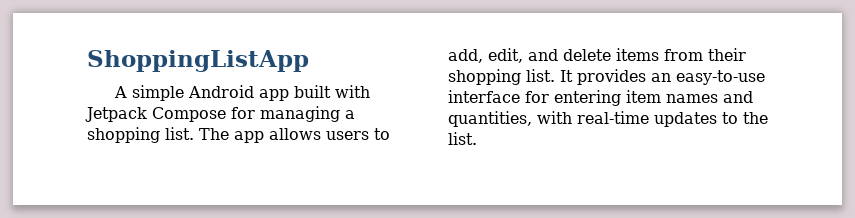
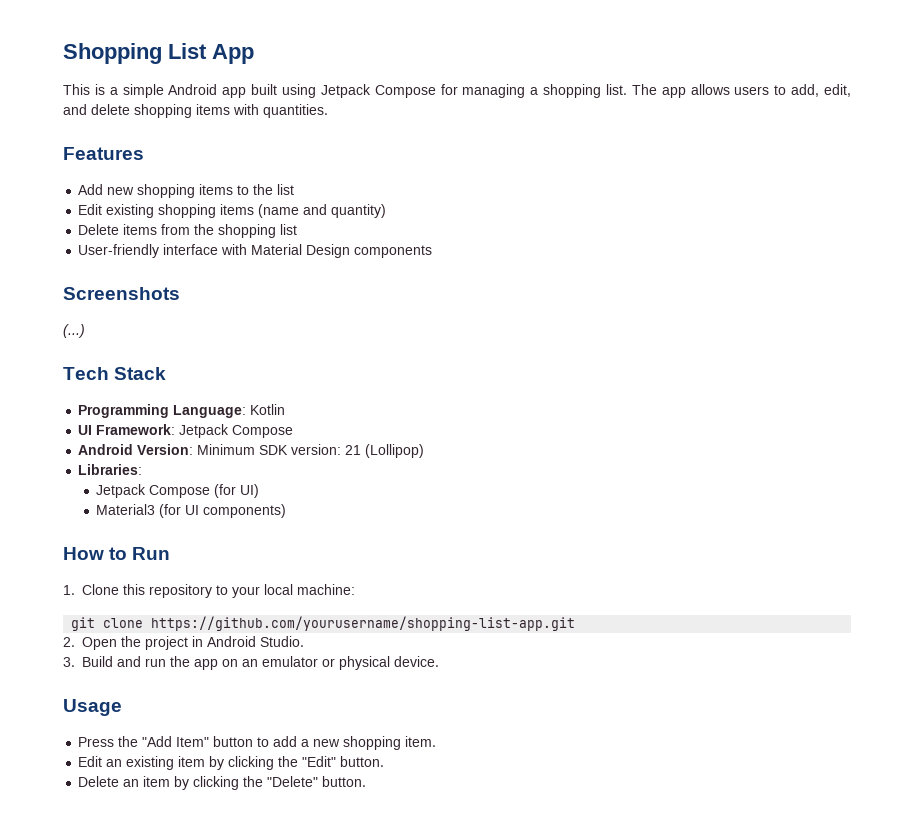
- ShoppingListApp
- A simple Android app built with Jetpack Compose for managing a shopping list.
+ Shopping List App
+ This is a simple Android app built using Jetpack Compose for managing a shopping list.
- The app allows users to add, edit, and delete items from their shopping list. It provides an easy-to-use interface for entering item names and quantities, with real-time updates to the list.
+ The app allows users to add, edit, and delete shopping items with quantities.
+ Features
+ Add new shopping items to the list
+ Edit existing shopping items (name and quantity)
+ Delete items from the shopping list
+ User-friendly interface with Material Design components
+ Screenshots
+ (...)
+ Tech Stack
+ Programming Language: Kotlin
+ UI Framework: Jetpack Compose
+ Android Version: Minimum SDK version: 21 (Lollipop)
+ Libraries:
+ Jetpack Compose (for UI)
+ Material3 (for UI components)
+ How to Run
+ 1. Clone this repository to your local machine:
+ git clone https://github.com/yourusername/shopping-list-app.git
+ 2. Open the project in Android Studio.
+ 3. Build and run the app on an emulator or physical device.
+ Usage
+ Press the "Add Item" button to add a new shopping item.
+ Edit an existing item by clicking the "Edit" button.
+ Delete an item by clicking the "Delete" button.

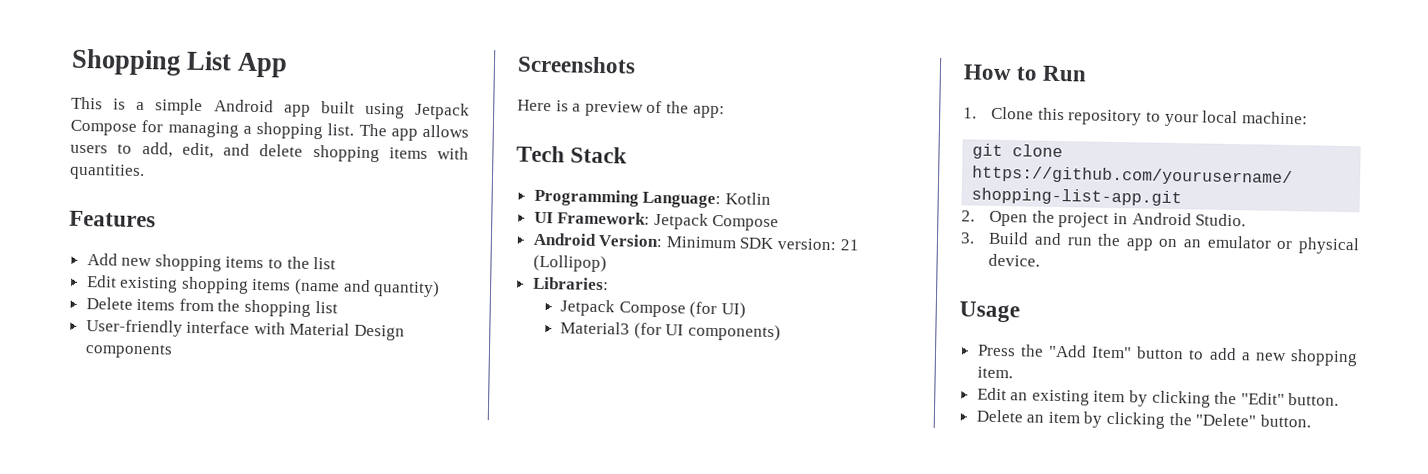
- (...)
+ Here is a preview of the app:

